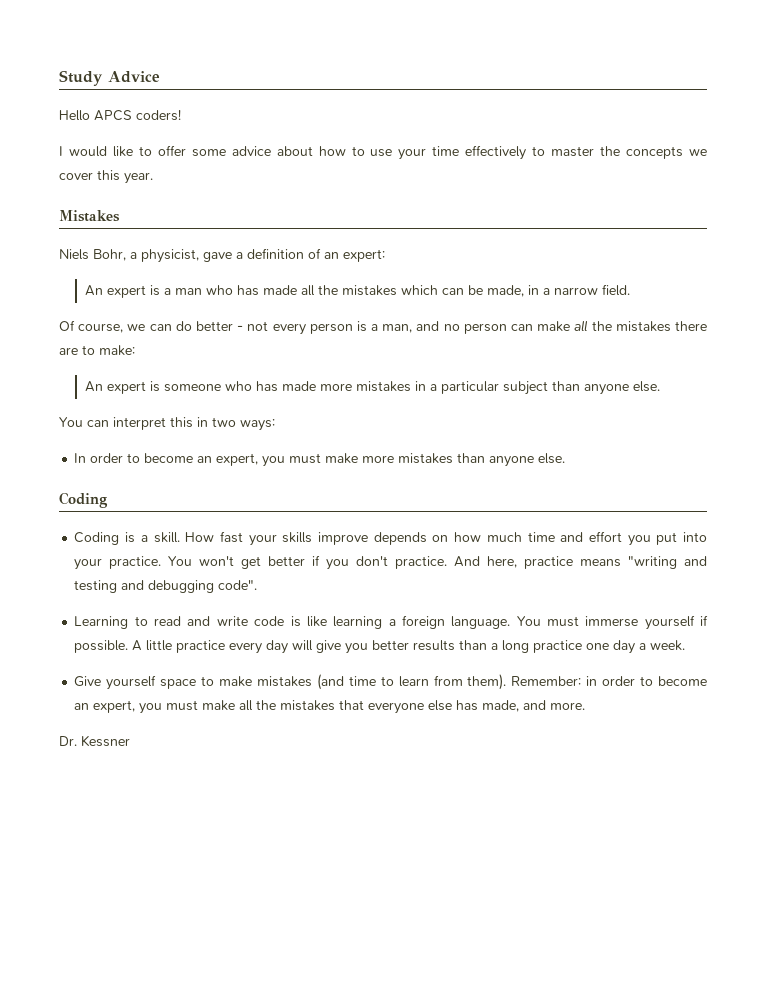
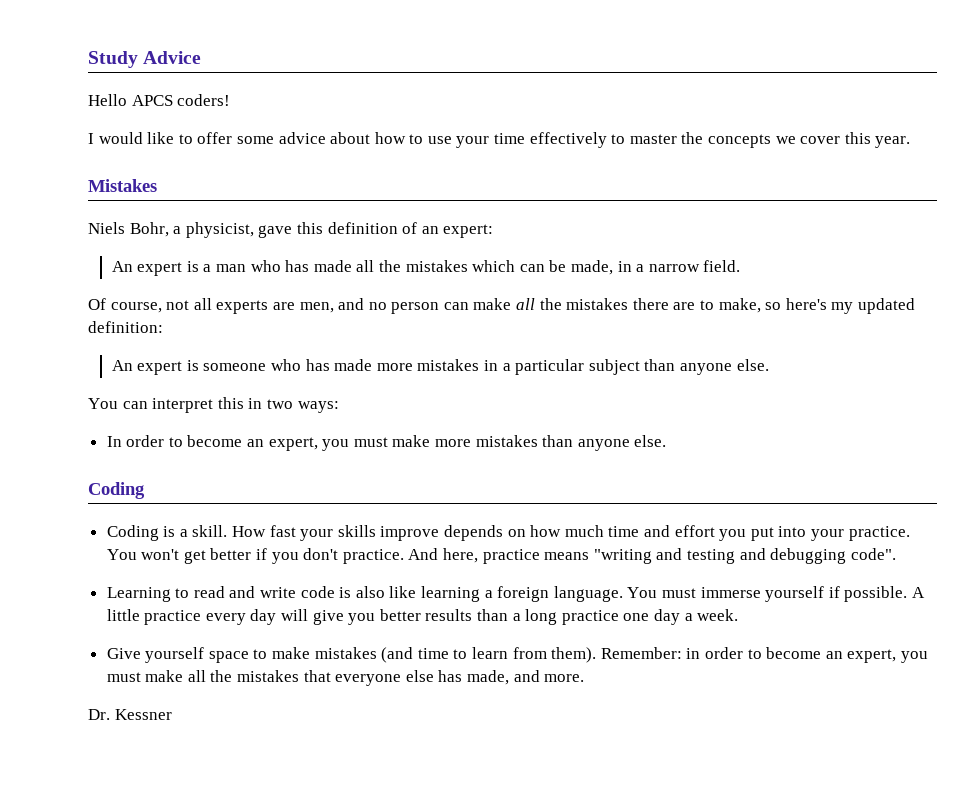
- Niels Bohr, a physicist, gave a definition of an expert:
+ Niels Bohr, a physicist, gave this definition of an expert:
- Of course, we can do better - not every person is a man, and no person can make all the mistakes there are to make:
+ Of course, not all experts are men, and no person can make all the mistakes there are to make, so here's my updated definition:
- Learning to read and write code is like learning a foreign language.
+ Learning to read and write code is also like learning a foreign language.

